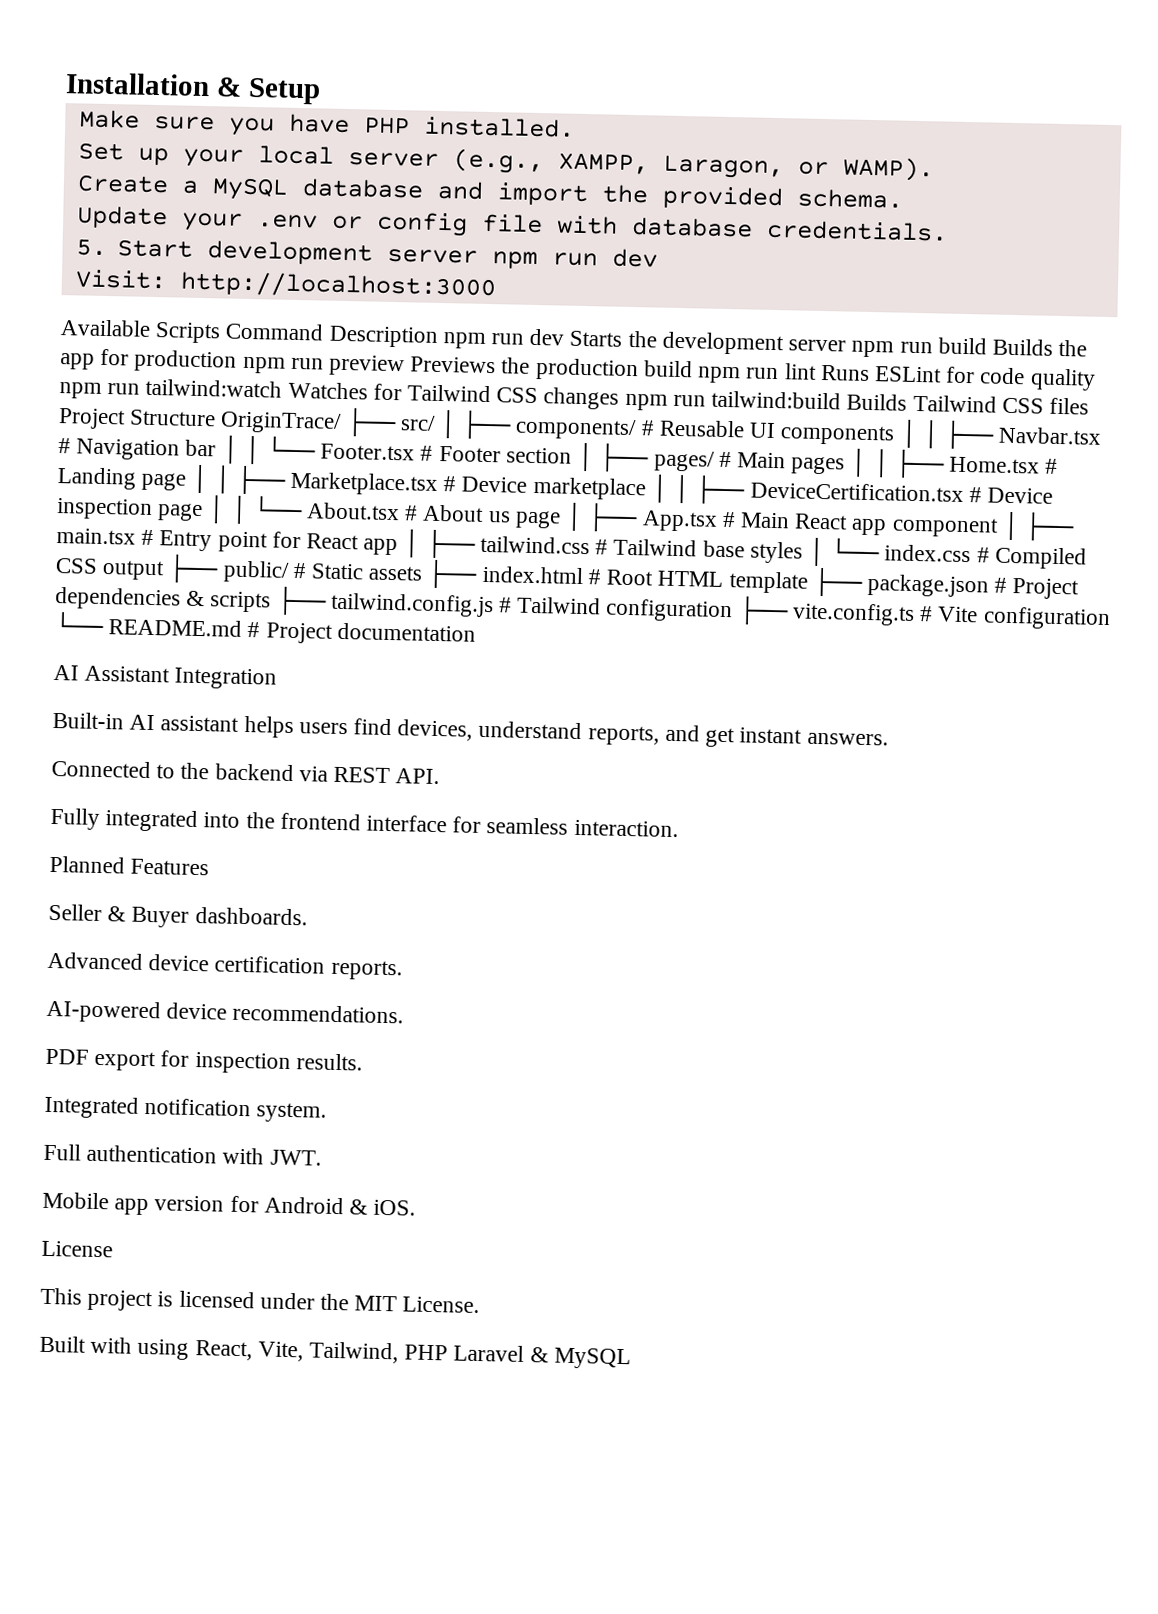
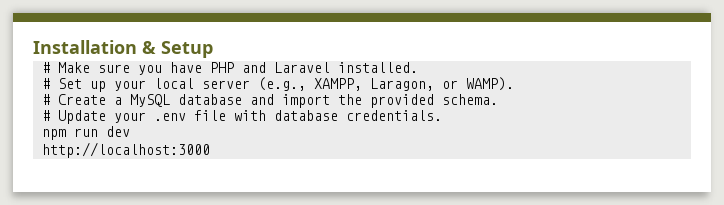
- Make sure you have PHP installed.
+ # Make sure you have PHP and Laravel installed.
- Set up your local server (e.g., XAMPP, Laragon, or WAMP).
+ # Set up your local server (e.g., XAMPP, Laragon, or WAMP).
- Create a MySQL database and import the provided schema.
+ # Create a MySQL database and import the provided schema.
- Update your .env or config file with database credentials.
+ # Update your .env file with database credentials.
- 5. Start development server npm run dev
+ npm run dev
- Visit: http://localhost:3000
+ http://localhost:3000
- Available Scripts Command Description npm run dev Starts the development server npm run build Builds the app for production npm run preview Previews the production build npm run lint Runs ESLint for code quality npm run tailwind:watch Watches for Tailwind CSS changes npm run tailwind:build Builds Tailwind CSS files Project Structure OriginTrace/ ├── src/ │ ├── components/ # Reusable UI components │ │ ├── Navbar.tsx # Navigation bar │ │ └── Footer.tsx # Footer section │ ├── pages/ # Main pages │ │ ├── Home.tsx # Landing page │ │ ├── Marketplace.tsx # Device marketplace │ │ ├── DeviceCertification.tsx # Device inspection page │ │ └── About.tsx # About us page │ ├── App.tsx # Main React app component │ ├── main.tsx # Entry point for React app │ ├── tailwind.css # Tailwind base styles │ └── index.css # Compiled CSS output ├── public/ # Static assets ├── index.html # Root HTML template ├── package.json # Project dependencies & scripts ├── tailwind.config.js # Tailwind configuration ├── vite.config.ts # Vite configuration └── README.md # Project documentation
- AI Assistant Integration
- Built-in AI assistant helps users find devices, understand reports, and get instant answers.
- Connected to the backend via REST API.
- Fully integrated into the frontend interface for seamless interaction.
- Planned Features
- Seller & Buyer dashboards.
- Advanced device certification reports.
- AI-powered device recommendations.
- PDF export for inspection results.
- Integrated notification system.
- Full authentication with JWT.
- Mobile app version for Android & iOS.
- License
- This project is licensed under the MIT License.
- Built with using React, Vite, Tailwind, PHP Laravel & MySQL

